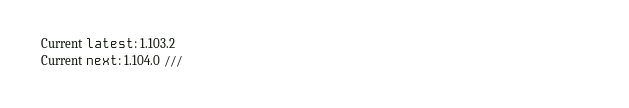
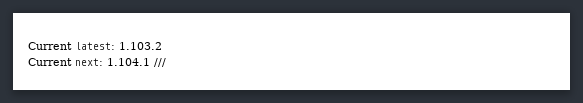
- Current next: 1.104.0 ///
+ Current next: 1.104.1 ///

